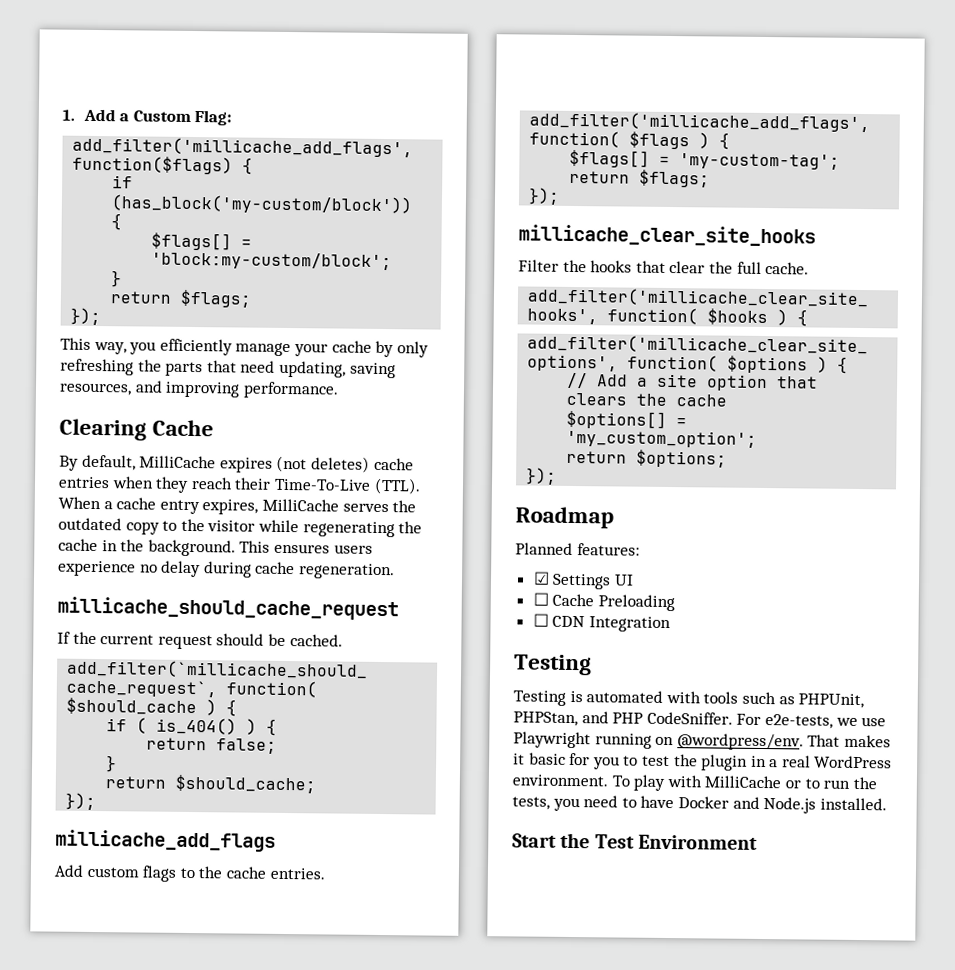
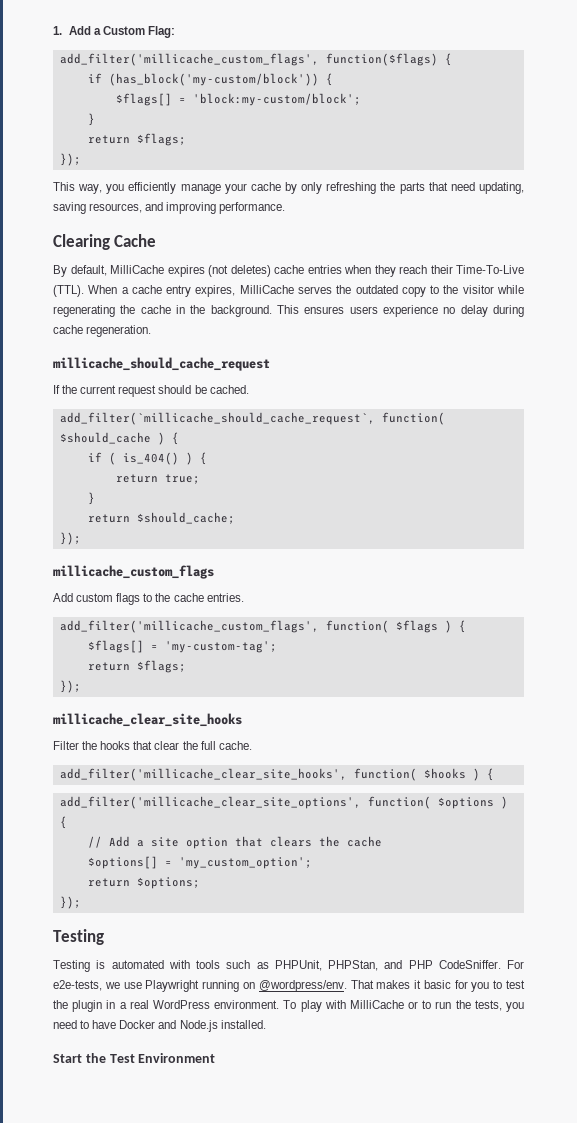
- add_filter('millicache_add_flags', function($flags) {
+ add_filter('millicache_custom_flags', function($flags) {
- return false;
+ return true;
- millicache_add_flags
+ millicache_custom_flags
- add_filter('millicache_add_flags', function( $flags ) {
+ add_filter('millicache_custom_flags', function( $flags ) {
- Roadmap
- Planned features:
- ☑ Settings UI
- ☐ Cache Preloading
- ☐ CDN Integration

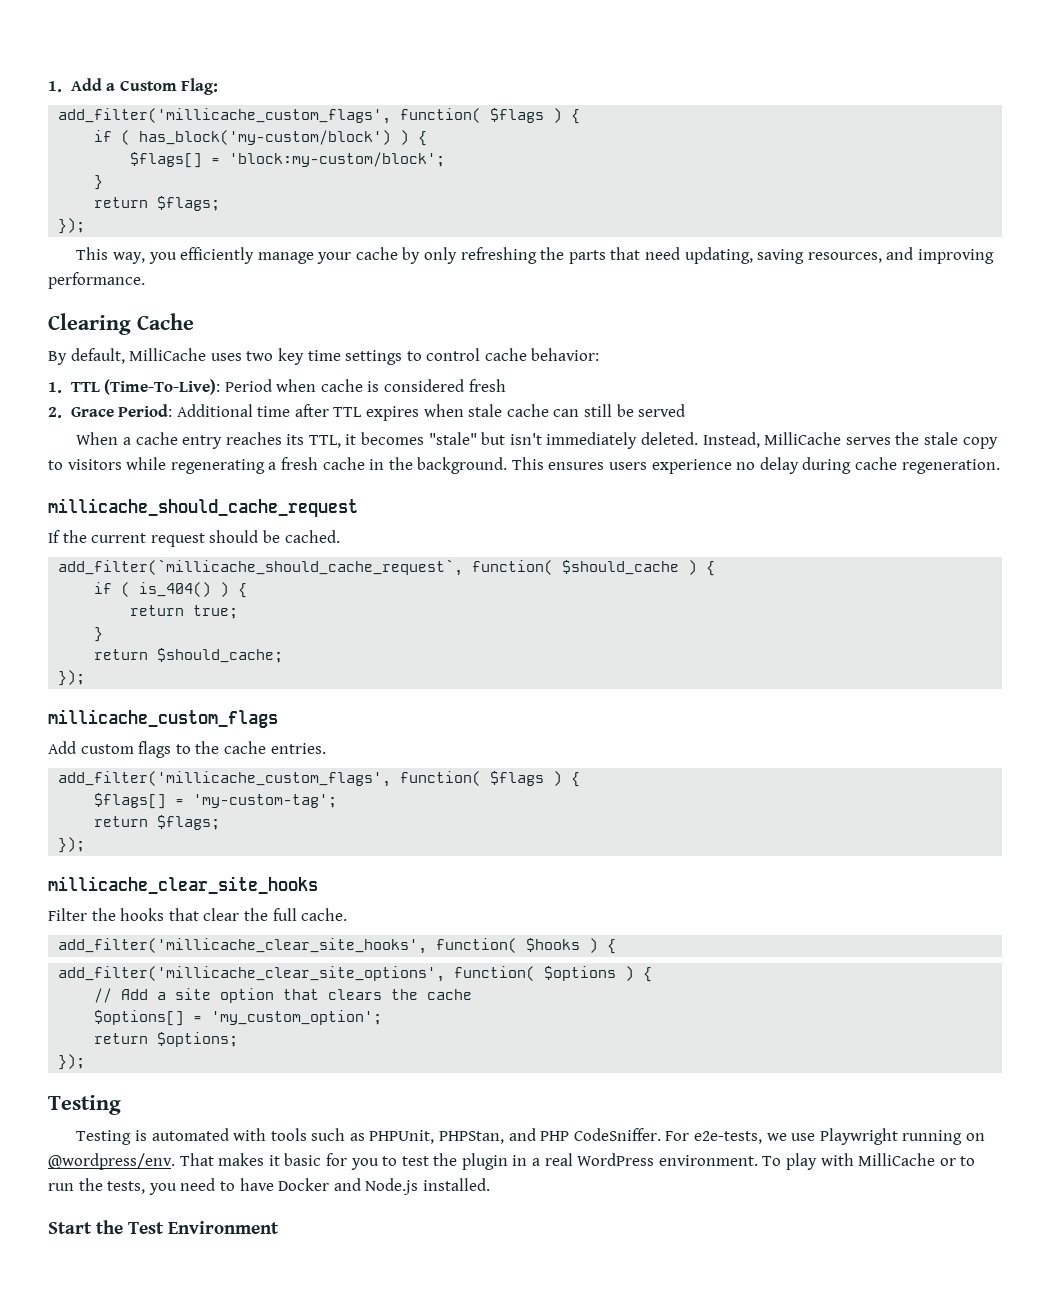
  1. Add a Custom Flag:
- add_filter('millicache_custom_flags', function($flags) {
- if (has_block('my-custom/block')) {
+ add_filter('millicache_custom_flags', function( $flags ) {
+ if ( has_block('my-custom/block') ) {
- By default, MilliCache expires (not deletes) cache entries when they reach their Time-To-Live (TTL). When a cache entry expires, MilliCache serves the outdated copy to the visitor while regenerating the cache in the background.
+ By default, MilliCache uses two key time settings to control cache behavior:
+ 1. TTL (Time-To-Live): Period when cache is considered fresh
+ 2. Grace Period: Additional time after TTL expires when stale cache can still be served
+ When a cache entry reaches its TTL, it becomes "stale" but isn't immediately deleted. Instead, MilliCache serves the stale copy to visitors while regenerating a fresh cache in the background.

